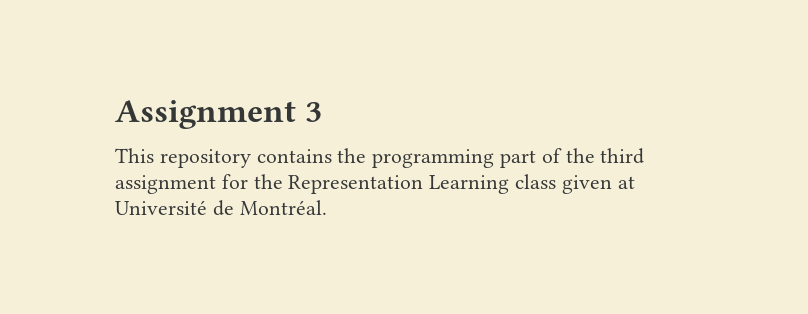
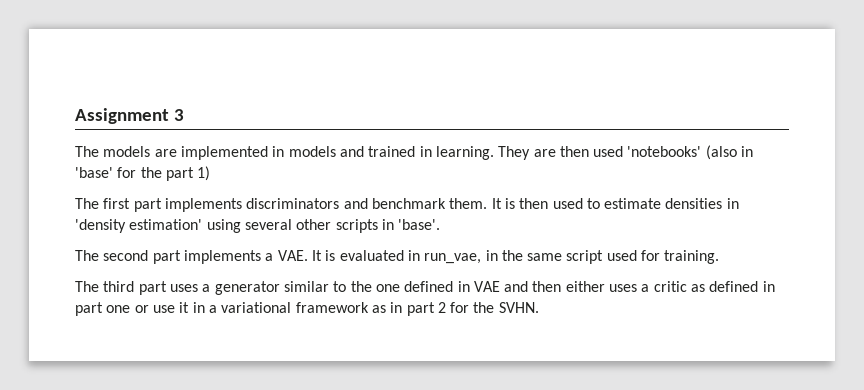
- This repository contains the programming part of the third assignment for the Representation Learning class given at Université de Montréal.
+ The models are implemented in models and trained in learning. They are then used 'notebooks' (also in 'base' for the part 1)
+ The first part implements discriminators and benchmark them. It is then used to estimate densities in 'density estimation' using several other scripts in 'base'.
+ The second part implements a VAE. It is evaluated in run_vae, in the same script used for training.
+ The third part uses a generator similar to the one defined in VAE and then either uses a critic as defined in part one or use it in a variational framework as in part 2 for the SVHN.

